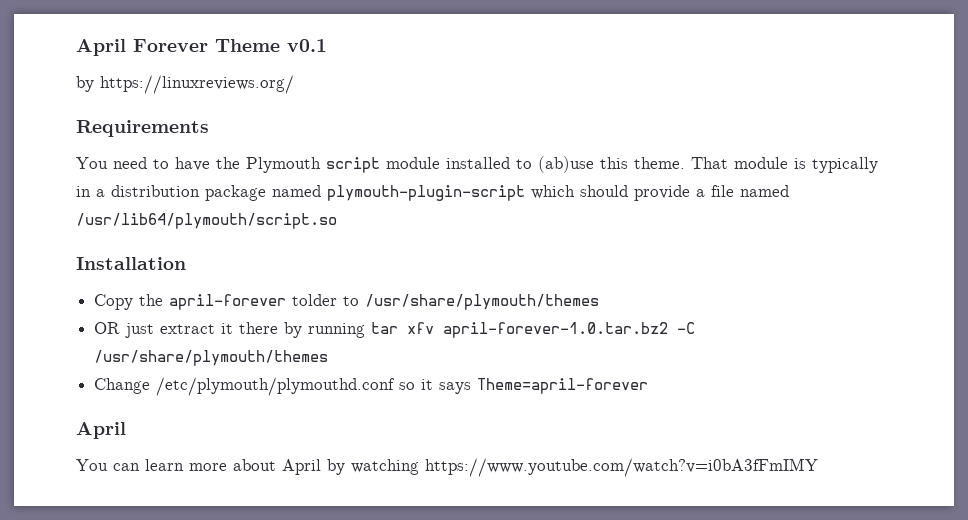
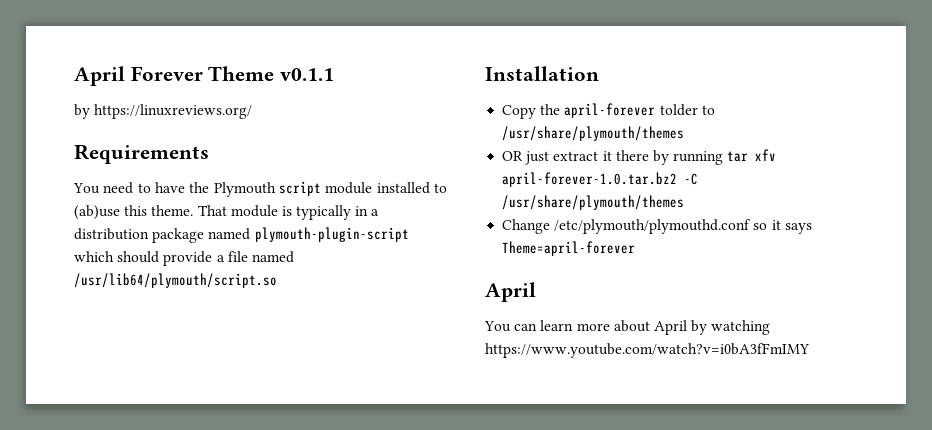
- April Forever Theme v0.1
+ April Forever Theme v0.1.1

